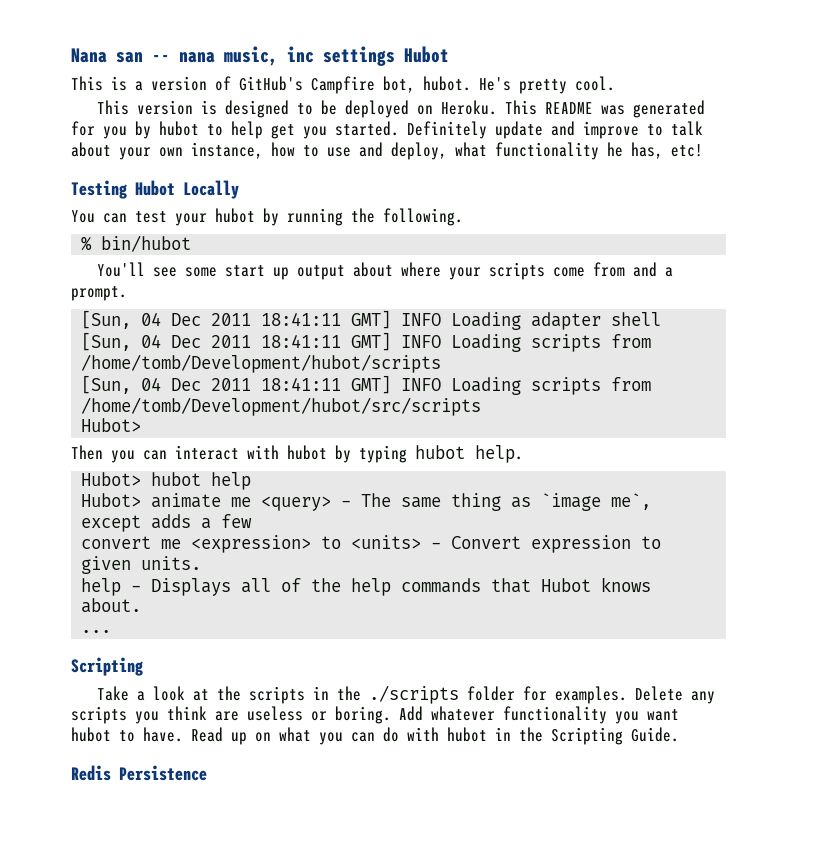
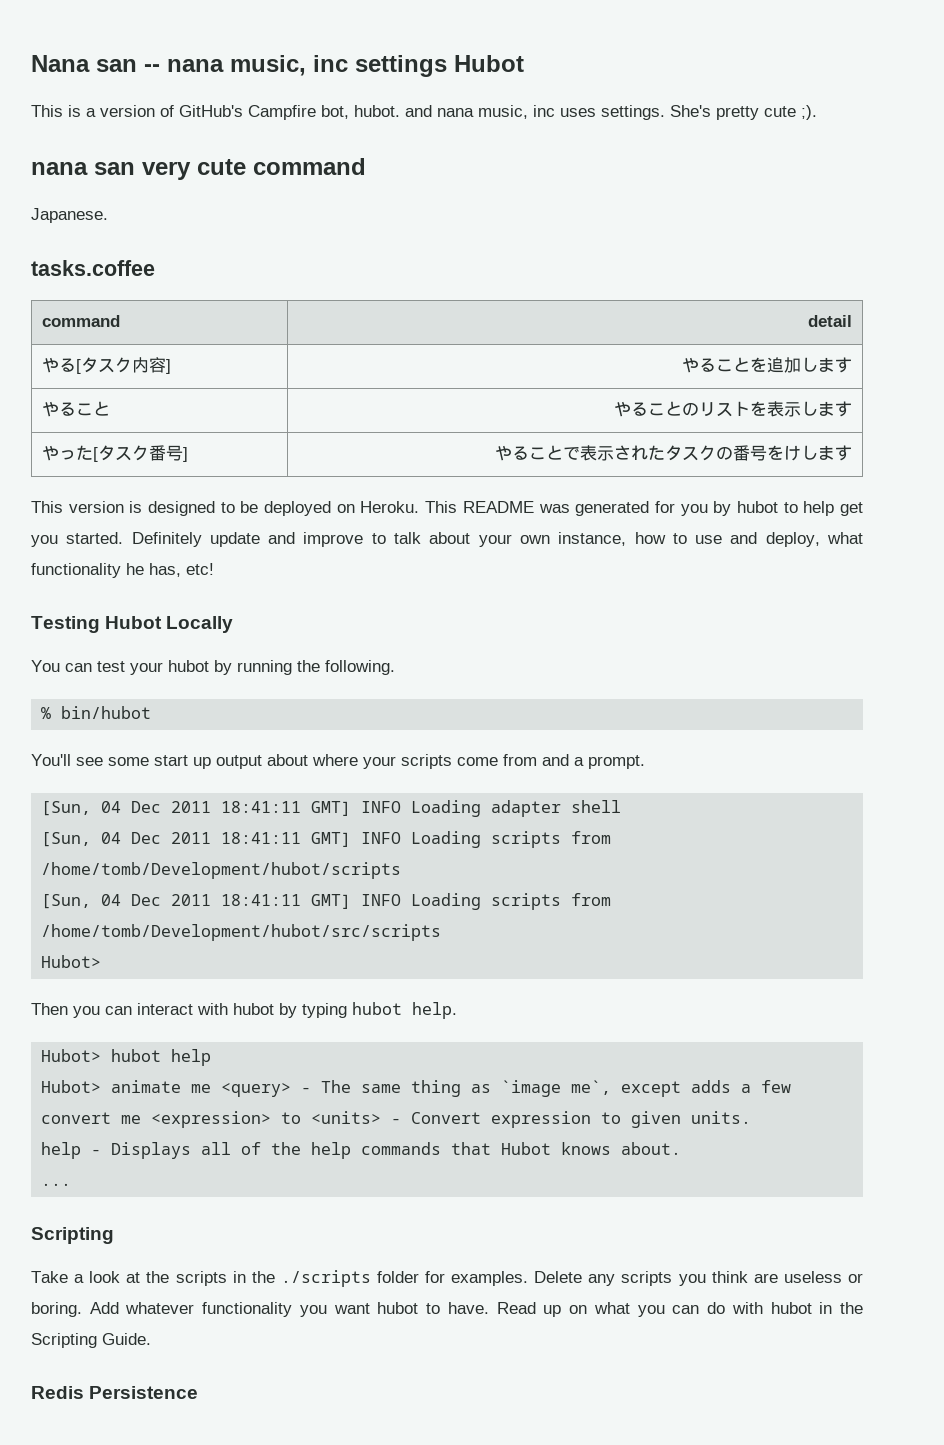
- This is a version of GitHub's Campfire bot, hubot. He's pretty cool.
+ This is a version of GitHub's Campfire bot, hubot. and nana music, inc uses settings. She's pretty cute ;).
+ nana san very cute command
+ Japanese.
+ tasks.coffee
+ command | detail
+ やる[タスク内容] | やることを追加します
+ やること | やることのリストを表示します
+ やった[タスク番号] | やることで表示されたタスクの番号をけします

